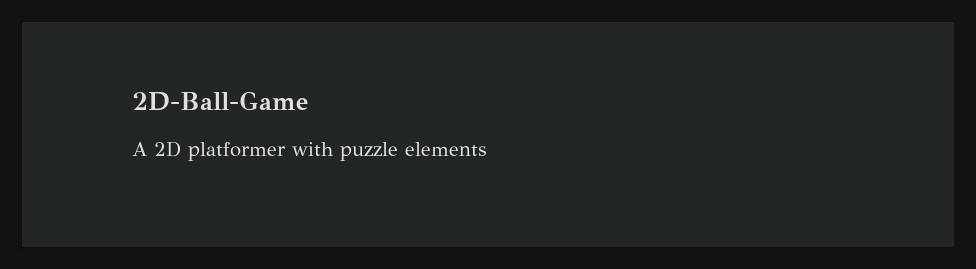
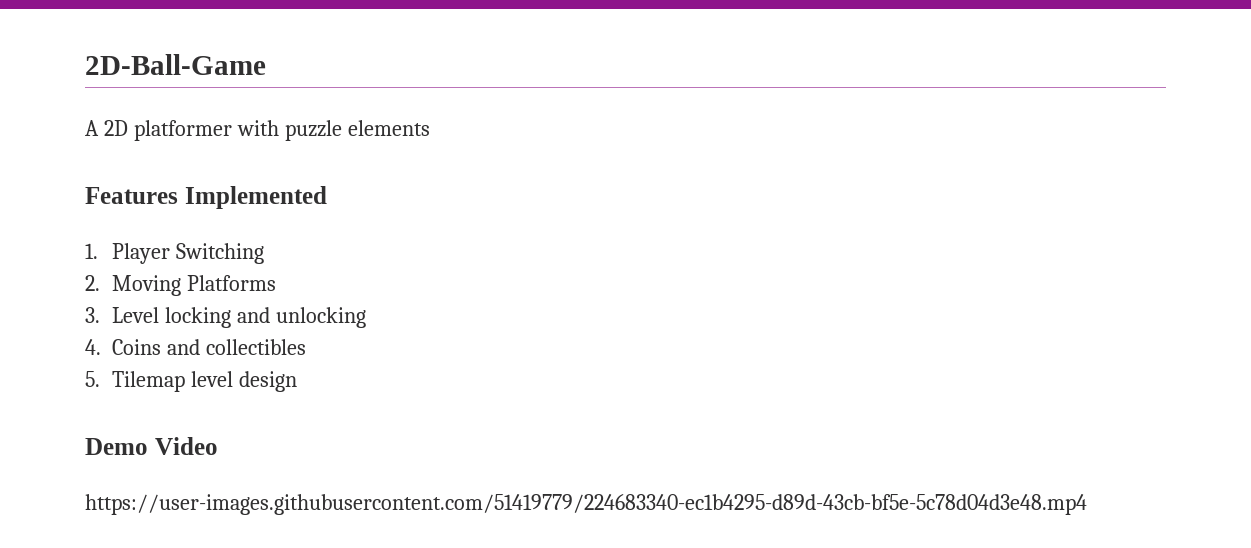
+ Features Implemented
+ 1. Player Switching
+ 2. Moving Platforms
+ 3. Level locking and unlocking
+ 4. Coins and collectibles
+ 5. Tilemap level design
+ Demo Video
+ https://user-images.githubusercontent.com/51419779/224683340-ec1b4295-d89d-43cb-bf5e-5c78d04d3e48.mp4

